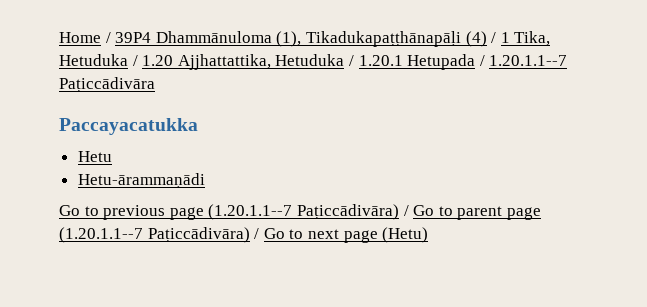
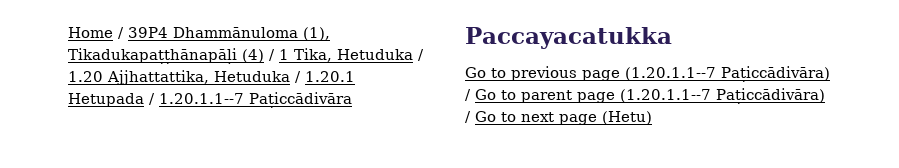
- Hetu
- Hetu-ārammaṇādi

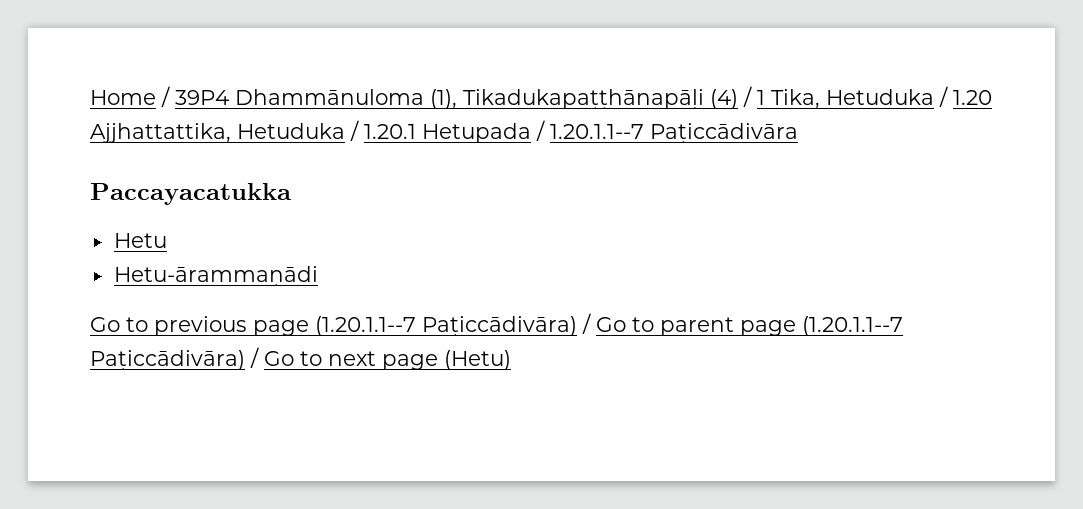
+ Hetu
+ Hetu-ārammaṇādi

